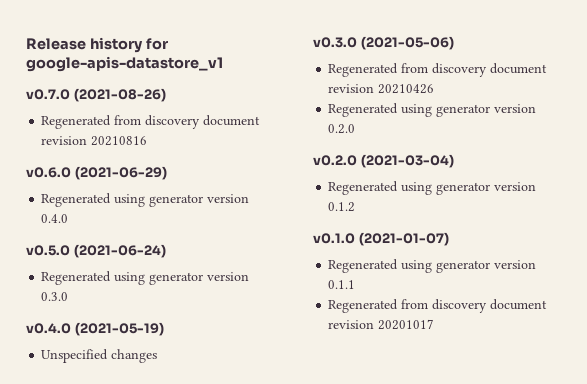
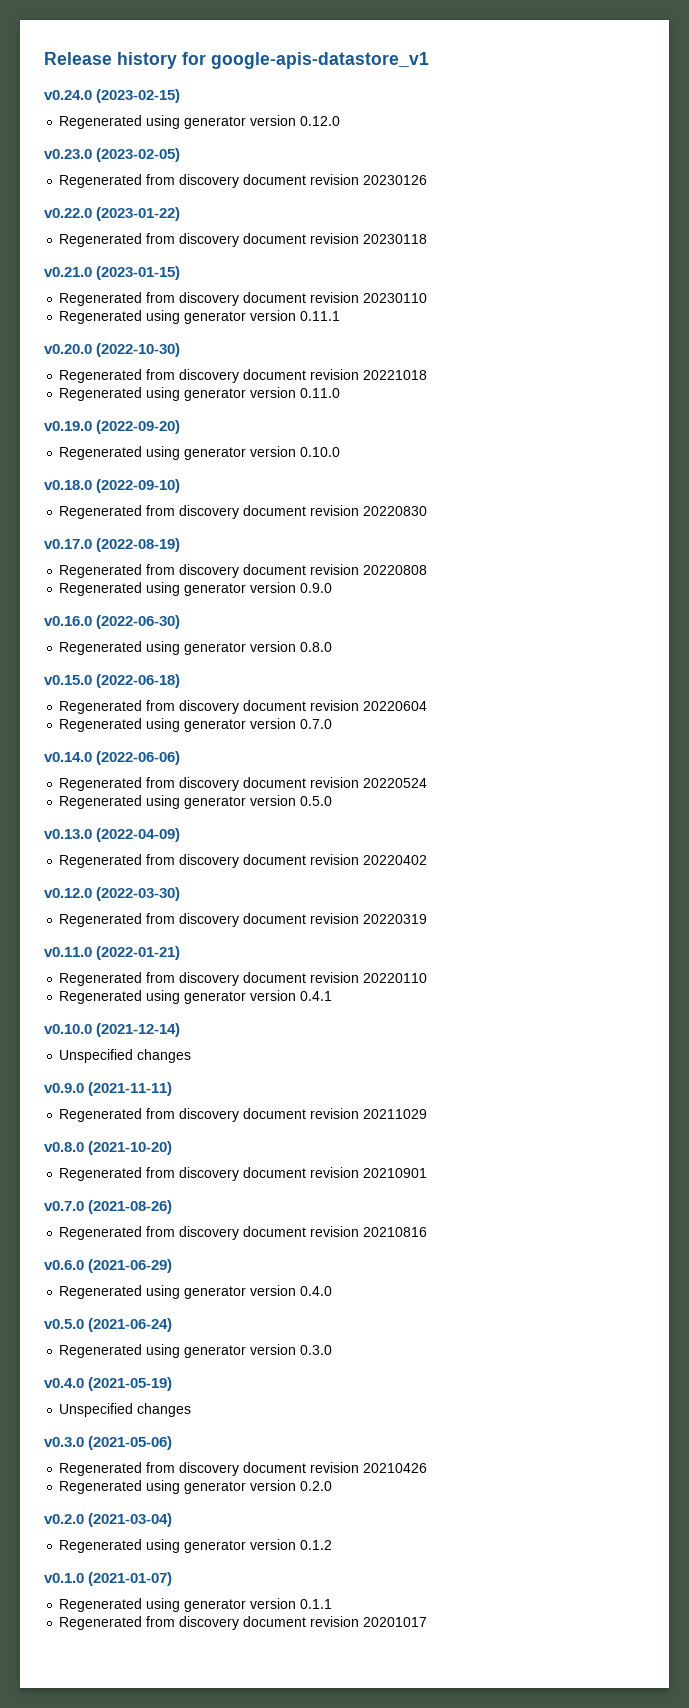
+ v0.24.0 (2023-02-15)
+ Regenerated using generator version 0.12.0
+ v0.23.0 (2023-02-05)
+ Regenerated from discovery document revision 20230126
+ v0.22.0 (2023-01-22)
+ Regenerated from discovery document revision 20230118
+ v0.21.0 (2023-01-15)
+ Regenerated from discovery document revision 20230110
+ Regenerated using generator version 0.11.1
+ v0.20.0 (2022-10-30)
+ Regenerated from discovery document revision 20221018
+ Regenerated using generator version 0.11.0
+ v0.19.0 (2022-09-20)
+ Regenerated using generator version 0.10.0
+ v0.18.0 (2022-09-10)
+ Regenerated from discovery document revision 20220830
+ v0.17.0 (2022-08-19)
+ Regenerated from discovery document revision 20220808
+ Regenerated using generator version 0.9.0
+ v0.16.0 (2022-06-30)
+ Regenerated using generator version 0.8.0
+ v0.15.0 (2022-06-18)
+ Regenerated from discovery document revision 20220604
+ Regenerated using generator version 0.7.0
+ v0.14.0 (2022-06-06)
+ Regenerated from discovery document revision 20220524
+ Regenerated using generator version 0.5.0
+ v0.13.0 (2022-04-09)
+ Regenerated from discovery document revision 20220402
+ v0.12.0 (2022-03-30)
+ Regenerated from discovery document revision 20220319
+ v0.11.0 (2022-01-21)
+ Regenerated from discovery document revision 20220110
+ Regenerated using generator version 0.4.1
+ v0.10.0 (2021-12-14)
+ Unspecified changes
+ v0.9.0 (2021-11-11)
+ Regenerated from discovery document revision 20211029
+ v0.8.0 (2021-10-20)
+ Regenerated from discovery document revision 20210901

